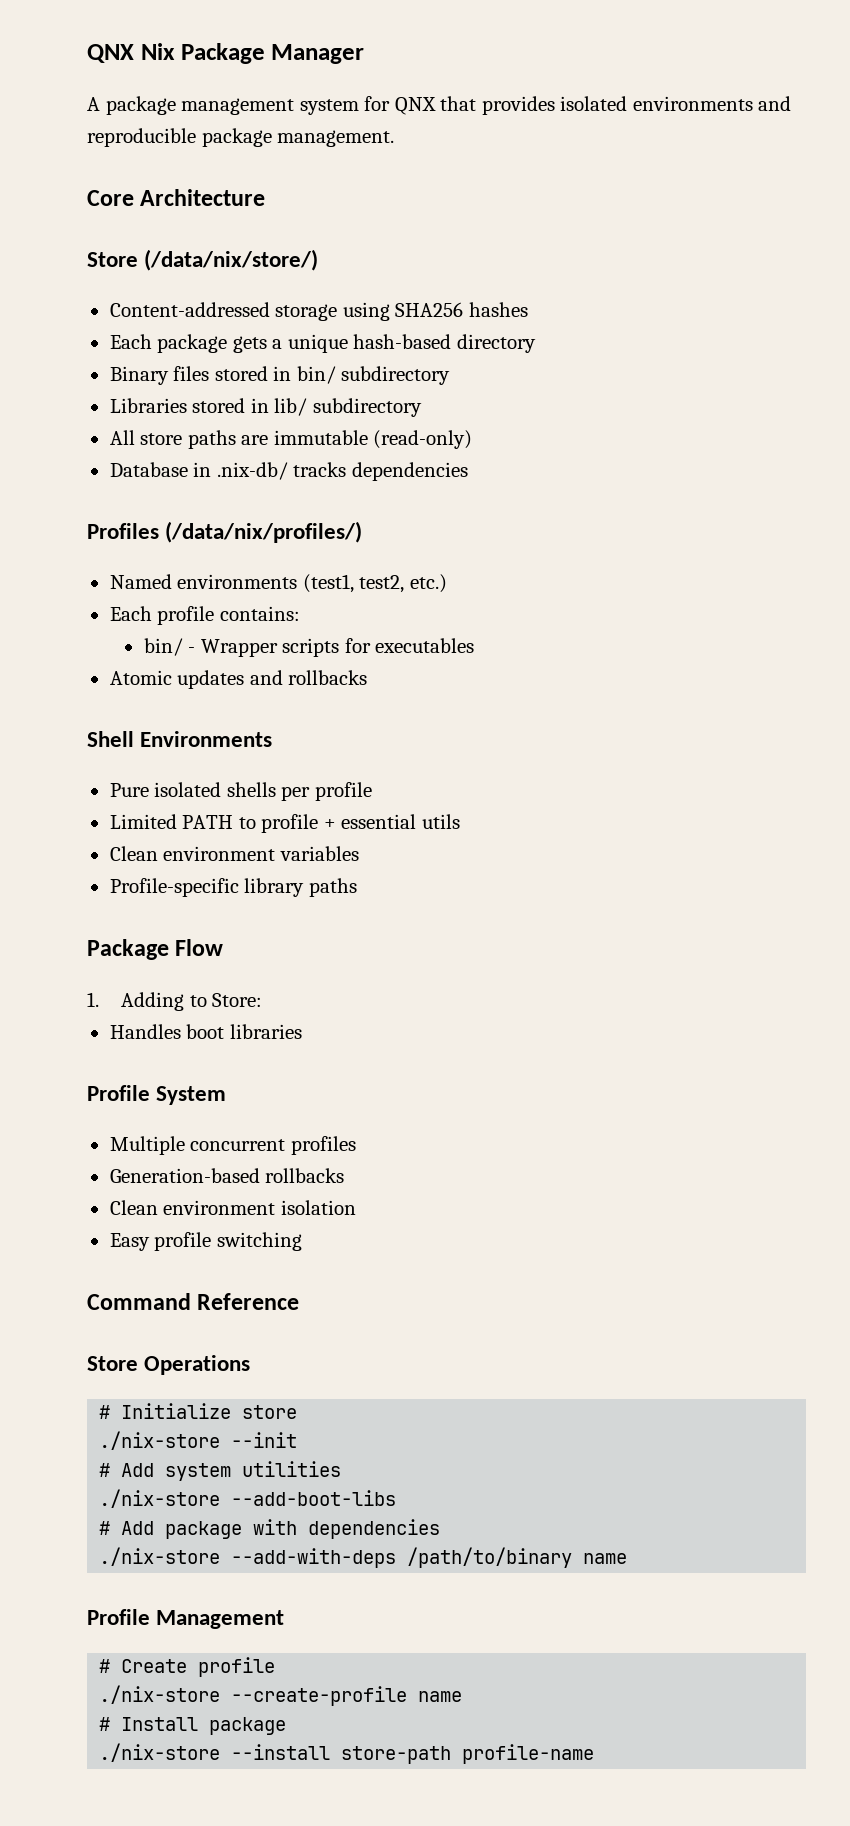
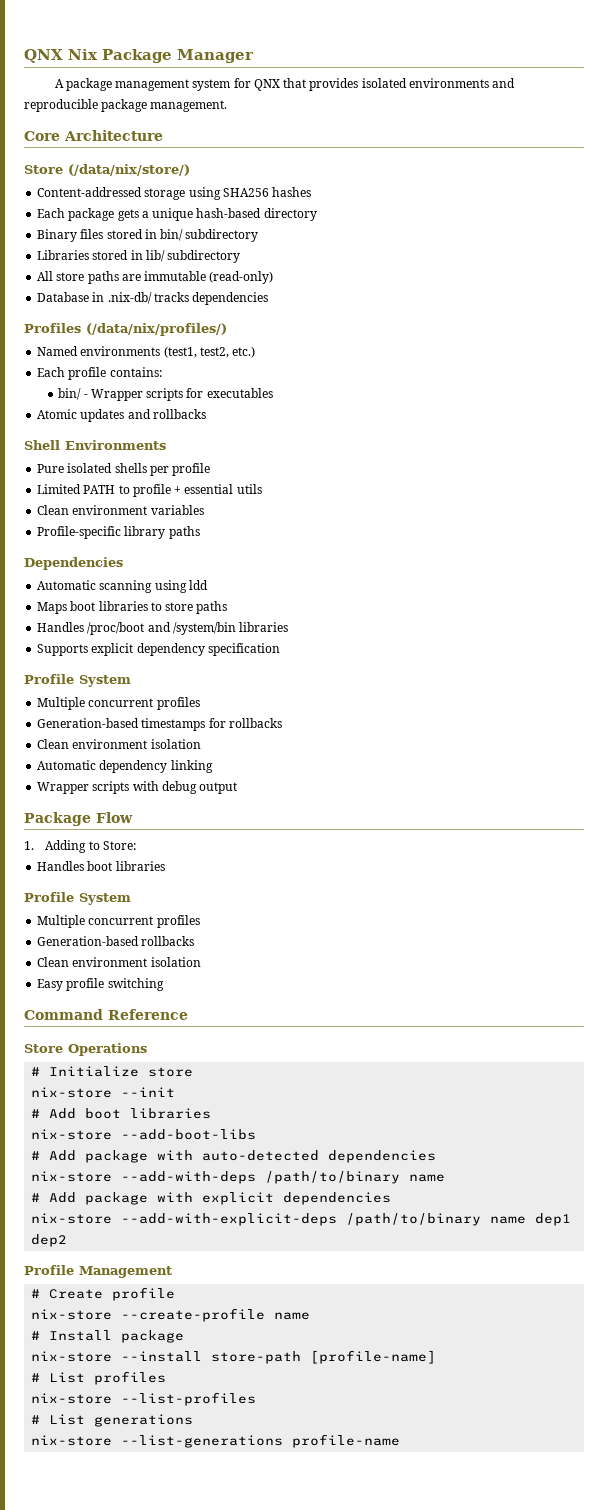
+ Dependencies
+ Automatic scanning using ldd
+ Maps boot libraries to store paths
+ Handles /proc/boot and /system/bin libraries
+ Supports explicit dependency specification
+ Profile System
+ Multiple concurrent profiles
+ Generation-based timestamps for rollbacks
+ Clean environment isolation
+ Automatic dependency linking
+ Wrapper scripts with debug output
- ./nix-store --init
+ nix-store --init
- # Add system utilities
- ./nix-store --add-boot-libs
+ # Add boot libraries
+ nix-store --add-boot-libs
- # Add package with dependencies
- ./nix-store --add-with-deps /path/to/binary name
+ # Add package with auto-detected dependencies
+ nix-store --add-with-deps /path/to/binary name
+ # Add package with explicit dependencies
+ nix-store --add-with-explicit-deps /path/to/binary name dep1 dep2
- ./nix-store --create-profile name
+ nix-store --create-profile name
- ./nix-store --install store-path profile-name
+ nix-store --install store-path [profile-name]
+ # List profiles
+ nix-store --list-profiles
+ # List generations
+ nix-store --list-generations profile-name

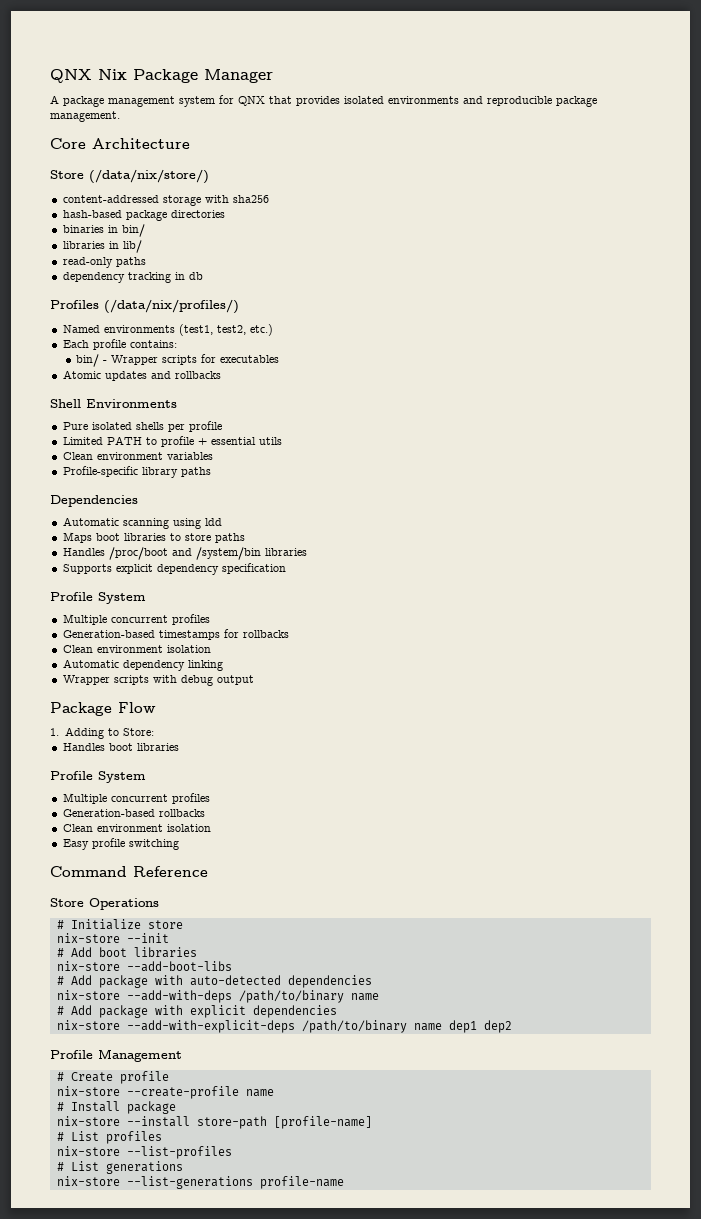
- Content-addressed storage using SHA256 hashes
- Each package gets a unique hash-based directory
- Binary files stored in bin/ subdirectory
- Libraries stored in lib/ subdirectory
- All store paths are immutable (read-only)
- Database in .nix-db/ tracks dependencies
+ content-addressed storage with sha256
+ hash-based package directories
+ binaries in bin/
+ libraries in lib/
+ read-only paths
+ dependency tracking in db

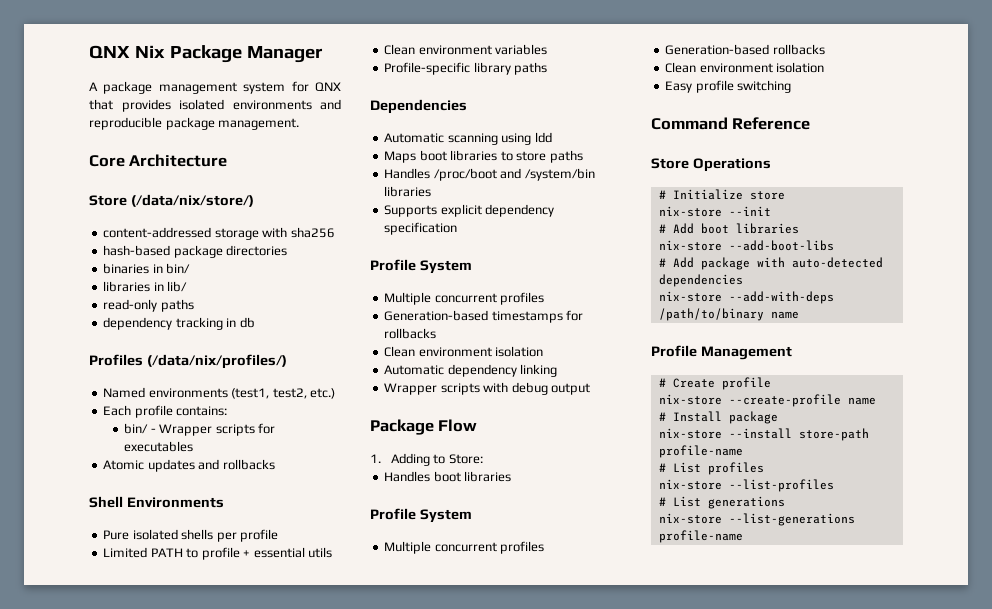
- # Add package with explicit dependencies
- nix-store --add-with-explicit-deps /path/to/binary name dep1 dep2
- nix-store --install store-path [profile-name]
+ nix-store --install store-path profile-name

